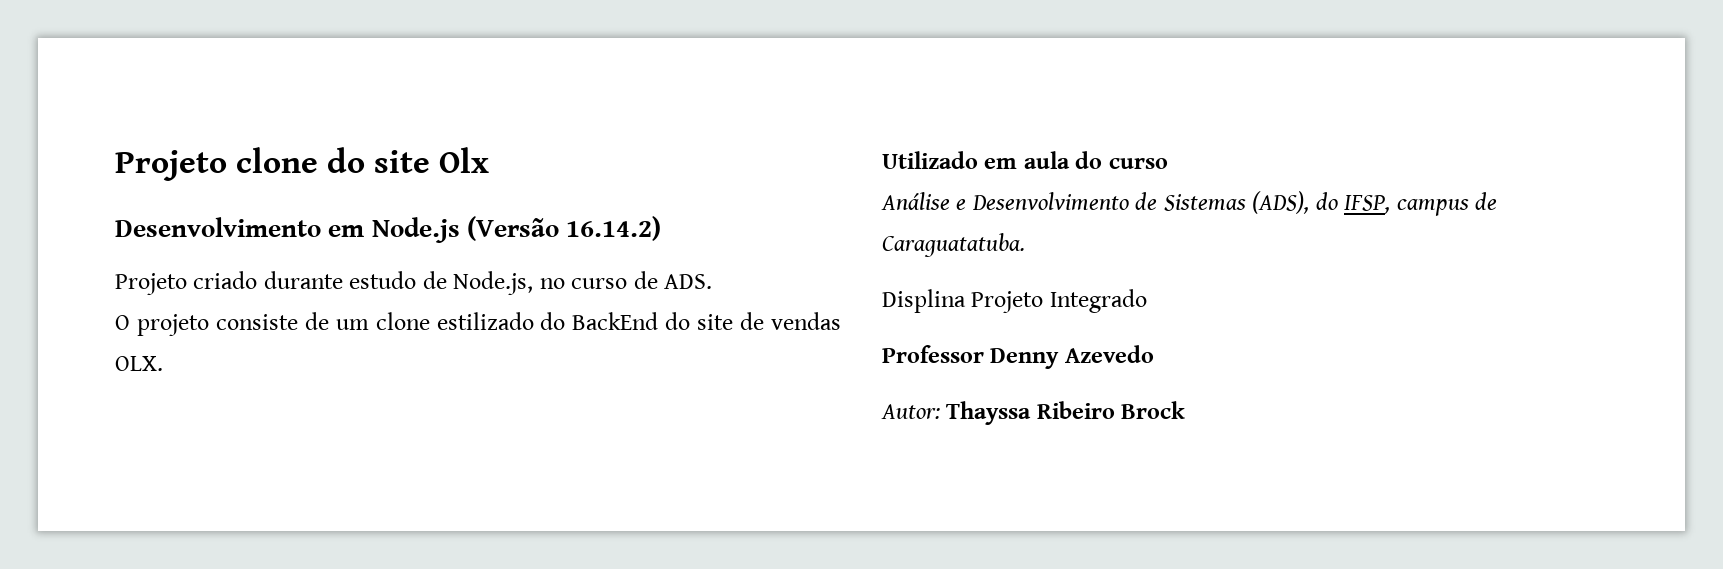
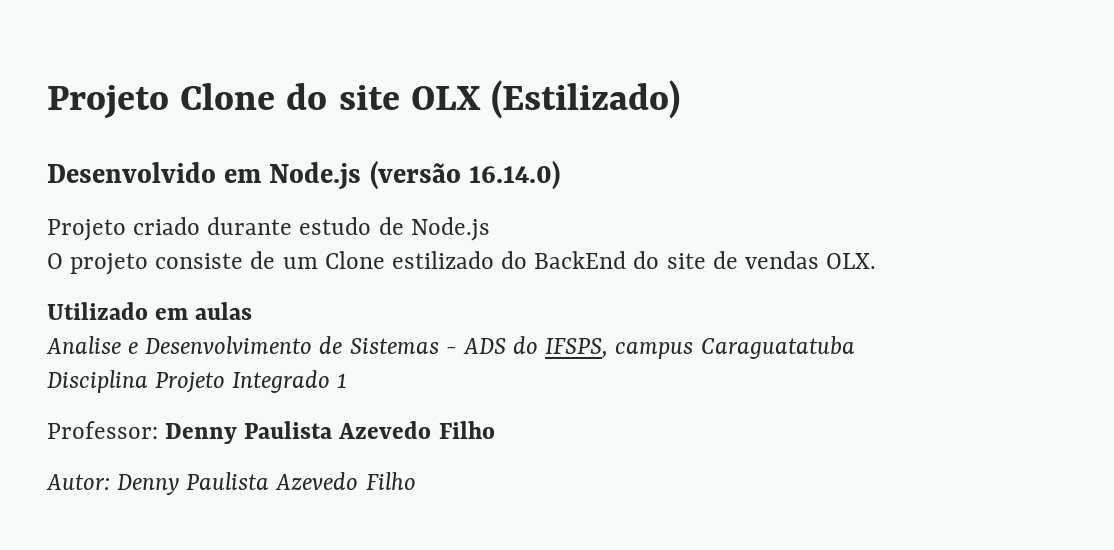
- Projeto clone do site Olx
- Desenvolvimento em Node.js (Versão 16.14.2)
+ Projeto Clone do site OLX (Estilizado)
+ Desenvolvido em Node.js (versão 16.14.0)
- Projeto criado durante estudo de Node.js, no curso de ADS.
+ Projeto criado durante estudo de Node.js
- O projeto consiste de um clone estilizado do BackEnd do site de vendas OLX.
+ O projeto consiste de um Clone estilizado do BackEnd do site de vendas OLX.
- Utilizado em aula do curso
- Análise e Desenvolvimento de Sistemas (ADS), do IFSP, campus de Caraguatatuba.
- Displina Projeto Integrado
- Professor Denny Azevedo
+ Utilizado em aulas
+ Analise e Desenvolvimento de Sistemas - ADS do IFSPS, campus Caraguatatuba
+ Disciplina Projeto Integrado 1
+ Professor: Denny Paulista Azevedo Filho
- Autor: Thayssa Ribeiro Brock
+ Autor: Denny Paulista Azevedo Filho

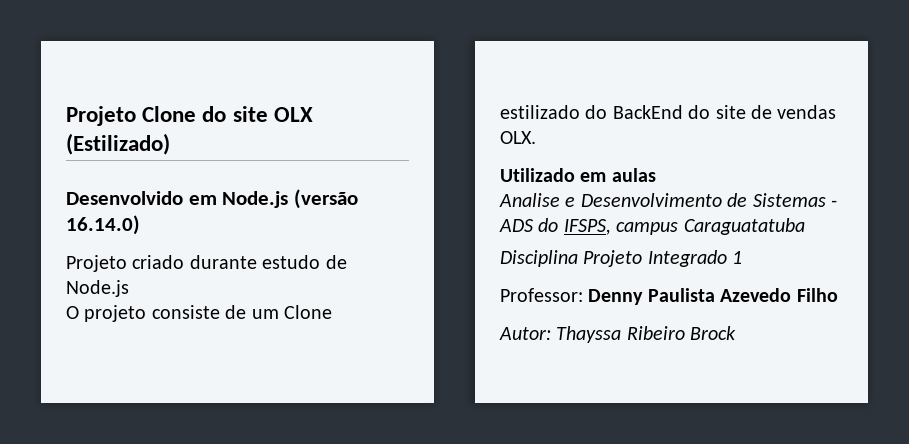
- Autor: Denny Paulista Azevedo Filho
+ Autor: Thayssa Ribeiro Brock

